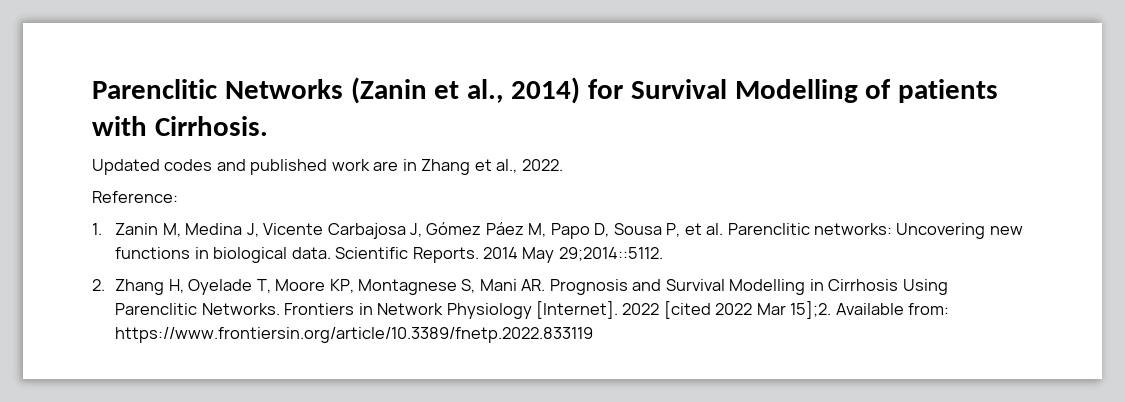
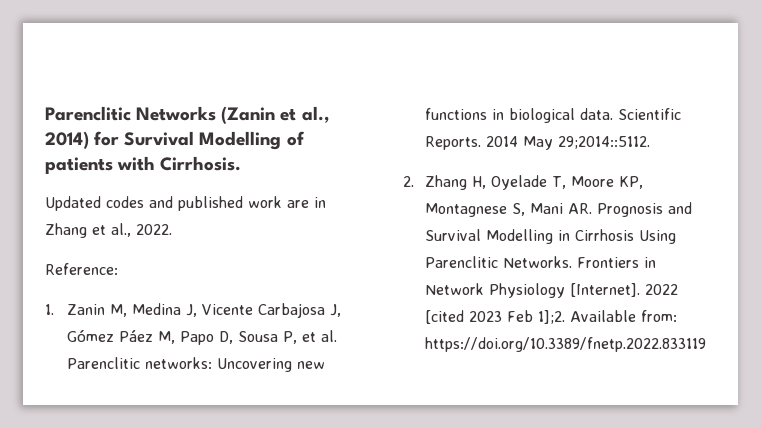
- 2022 [cited 2022 Mar 15];2.
+ 2022 [cited 2023 Feb 1];2.
- Available from: https://www.frontiersin.org/article/10.3389/fnetp.2022.833119
+ Available from: https://doi.org/10.3389/fnetp.2022.833119

